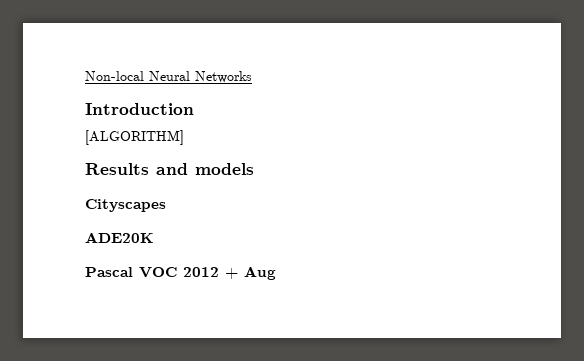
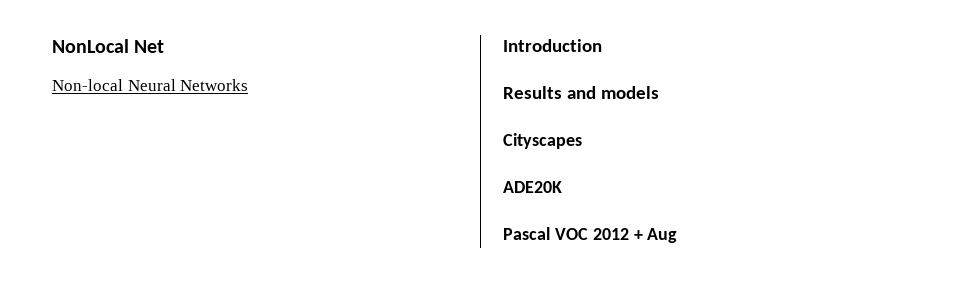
+ NonLocal Net
- [ALGORITHM]

